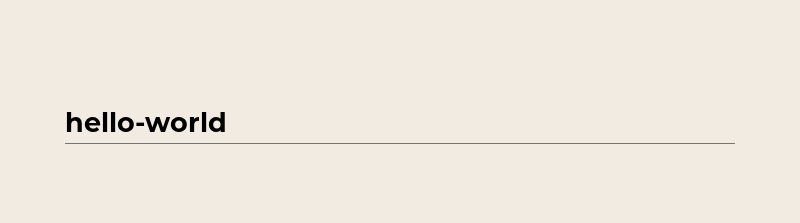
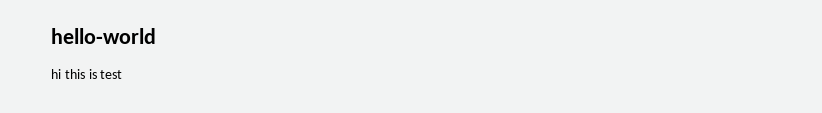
+ hi this is test

